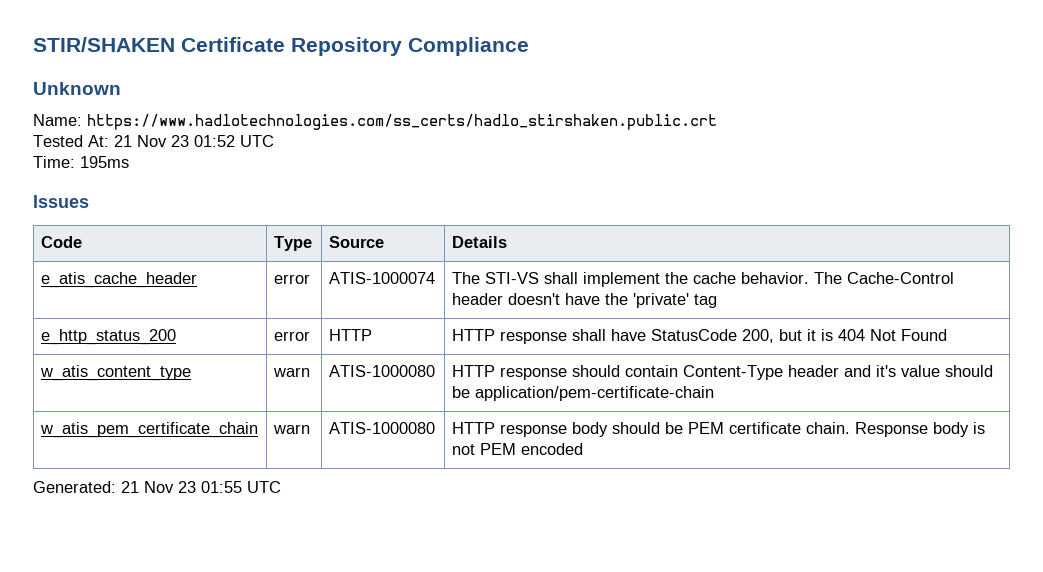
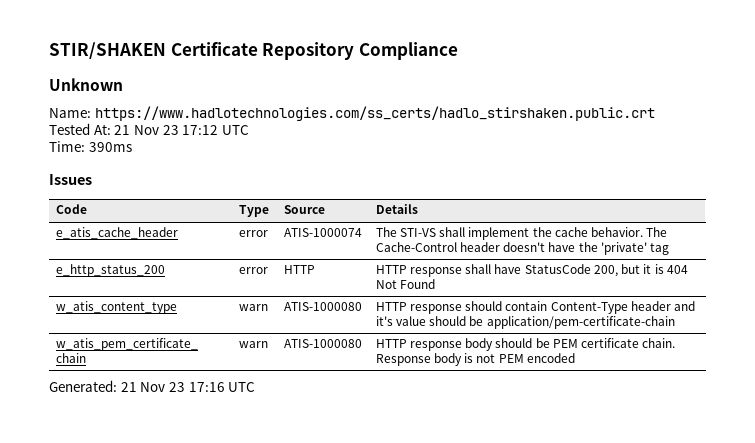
- Tested At: 21 Nov 23 01:52 UTC
+ Tested At: 21 Nov 23 17:12 UTC
- Time: 195ms
+ Time: 390ms
- Generated: 21 Nov 23 01:55 UTC
+ Generated: 21 Nov 23 17:16 UTC

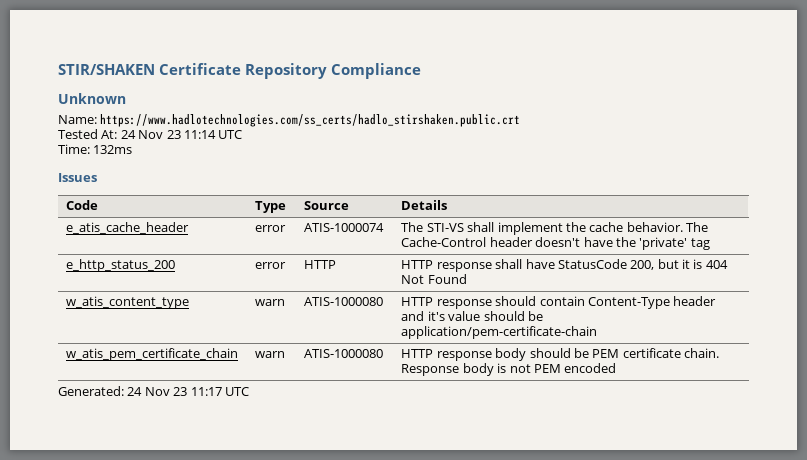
- Tested At: 21 Nov 23 17:12 UTC
+ Tested At: 24 Nov 23 11:14 UTC
- Time: 390ms
+ Time: 132ms
- Generated: 21 Nov 23 17:16 UTC
+ Generated: 24 Nov 23 11:17 UTC

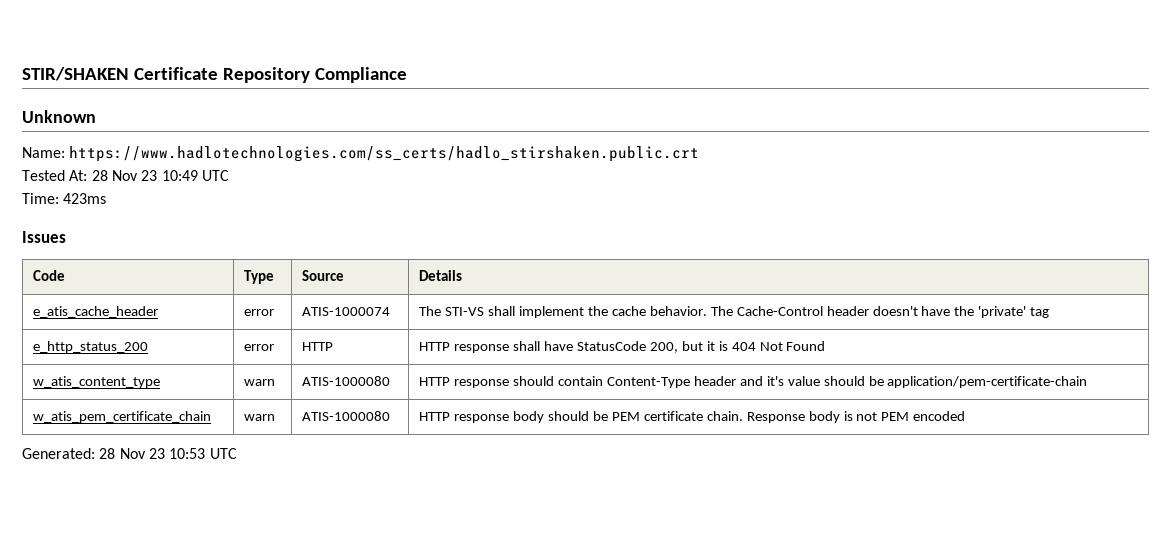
- Tested At: 24 Nov 23 11:14 UTC
+ Tested At: 28 Nov 23 10:49 UTC
- Time: 132ms
+ Time: 423ms
- Generated: 24 Nov 23 11:17 UTC
+ Generated: 28 Nov 23 10:53 UTC

